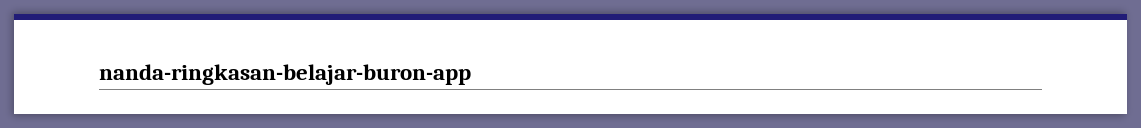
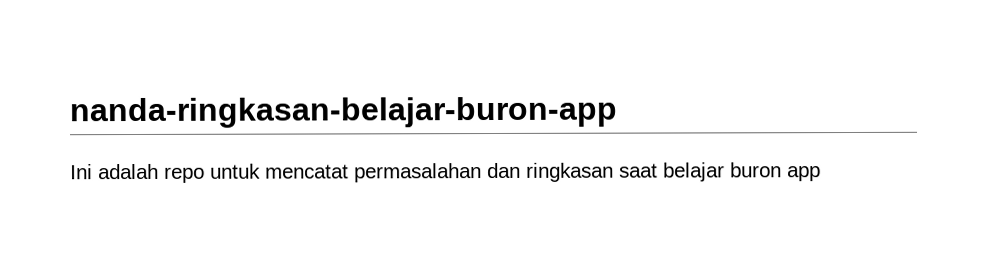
+ Ini adalah repo untuk mencatat permasalahan dan ringkasan saat belajar buron app

